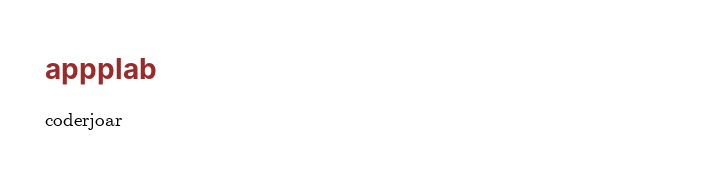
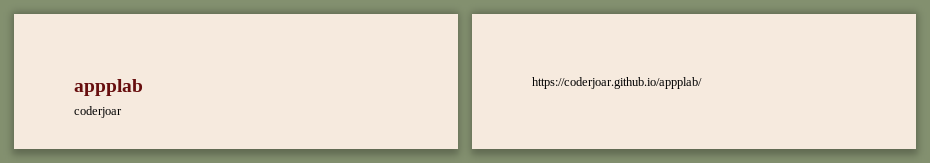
+ https://coderjoar.github.io/appplab/

